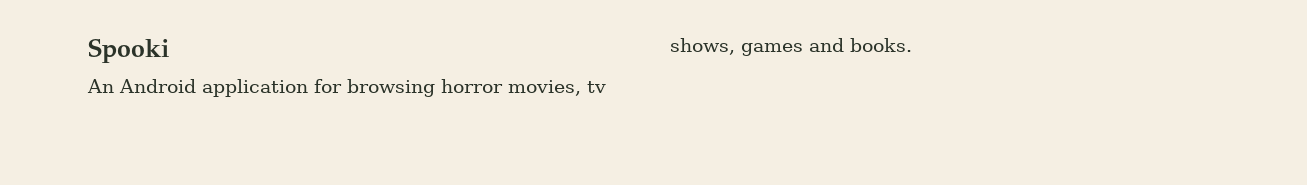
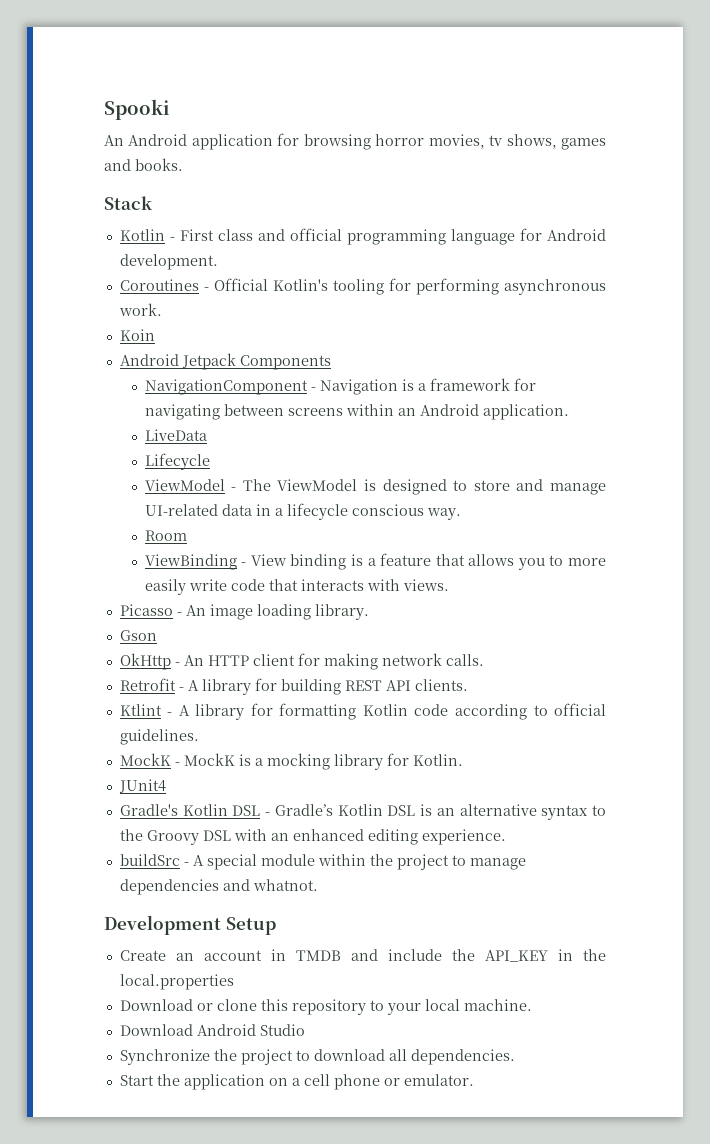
+ Stack
+ Kotlin - First class and official programming language for Android development.
+ Coroutines - Official Kotlin's tooling for performing asynchronous work.
+ Koin
+ Android Jetpack Components
+ NavigationComponent - Navigation is a framework for navigating between screens within an Android application.
+ LiveData
+ Lifecycle
+ ViewModel - The ViewModel is designed to store and manage UI-related data in a lifecycle conscious way.
+ Room
+ ViewBinding - View binding is a feature that allows you to more easily write code that interacts with views.
+ Picasso - An image loading library.
+ Gson
+ OkHttp - An HTTP client for making network calls.
+ Retrofit - A library for building REST API clients.
+ Ktlint - A library for formatting Kotlin code according to official guidelines.
+ MockK - MockK is a mocking library for Kotlin.
+ JUnit4
+ Gradle's Kotlin DSL - Gradle’s Kotlin DSL is an alternative syntax to the Groovy DSL with an enhanced editing experience.
+ buildSrc - A special module within the project to manage dependencies and whatnot.
+ Development Setup
+ Create an account in TMDB and include the API_KEY in the local.properties
+ Download or clone this repository to your local machine.
+ Download Android Studio
+ Synchronize the project to download all dependencies.
+ Start the application on a cell phone or emulator.

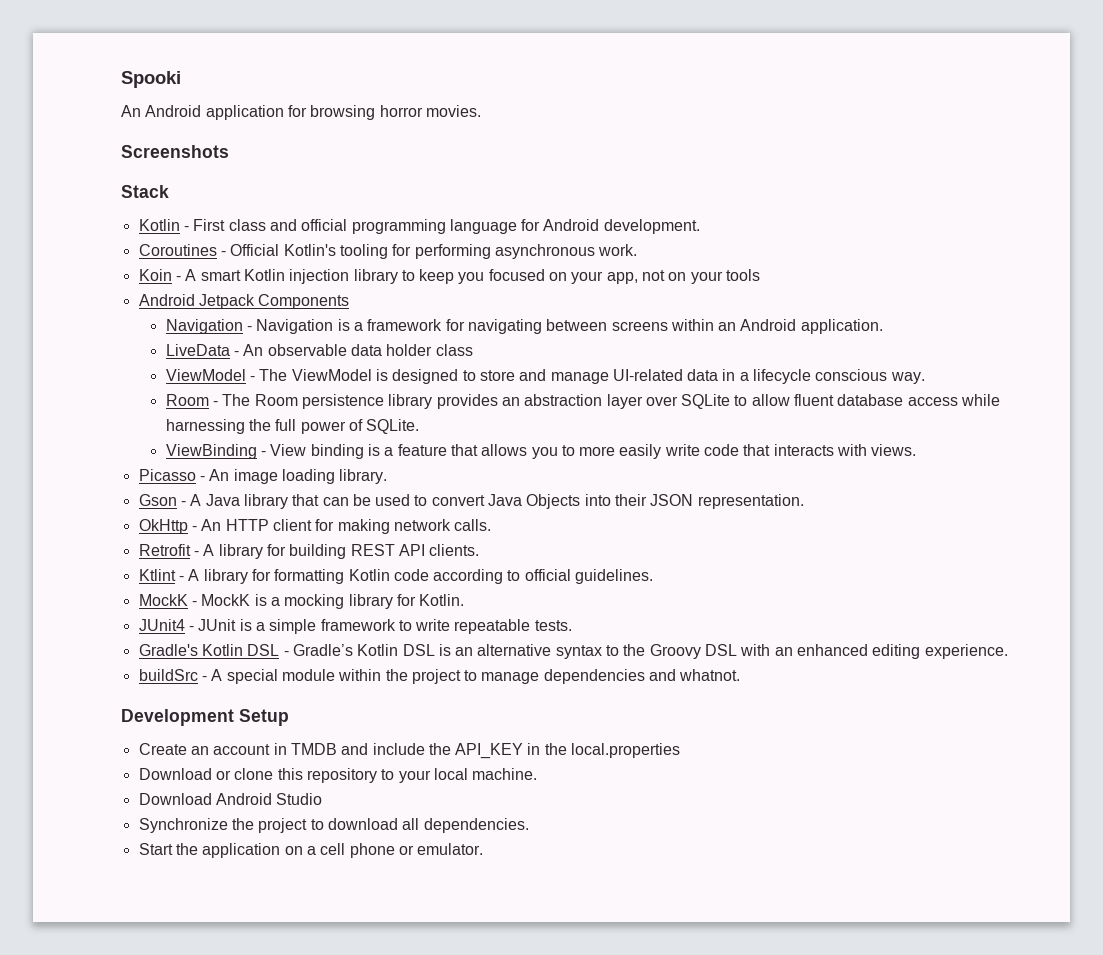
- An Android application for browsing horror movies, tv shows, games and books.
+ An Android application for browsing horror movies.
+ Screenshots
- Koin
+ Koin - A smart Kotlin injection library to keep you focused on your app, not on your tools
- NavigationComponent - Navigation is a framework for navigating between screens within an Android application.
+ Navigation - Navigation is a framework for navigating between screens within an Android application.
- LiveData
- Lifecycle
+ LiveData - An observable data holder class
- Room
+ Room - The Room persistence library provides an abstraction layer over SQLite to allow fluent database access while harnessing the full power of SQLite.
- Gson
+ Gson - A Java library that can be used to convert Java Objects into their JSON representation.
- JUnit4
+ JUnit4 - JUnit is a simple framework to write repeatable tests.

